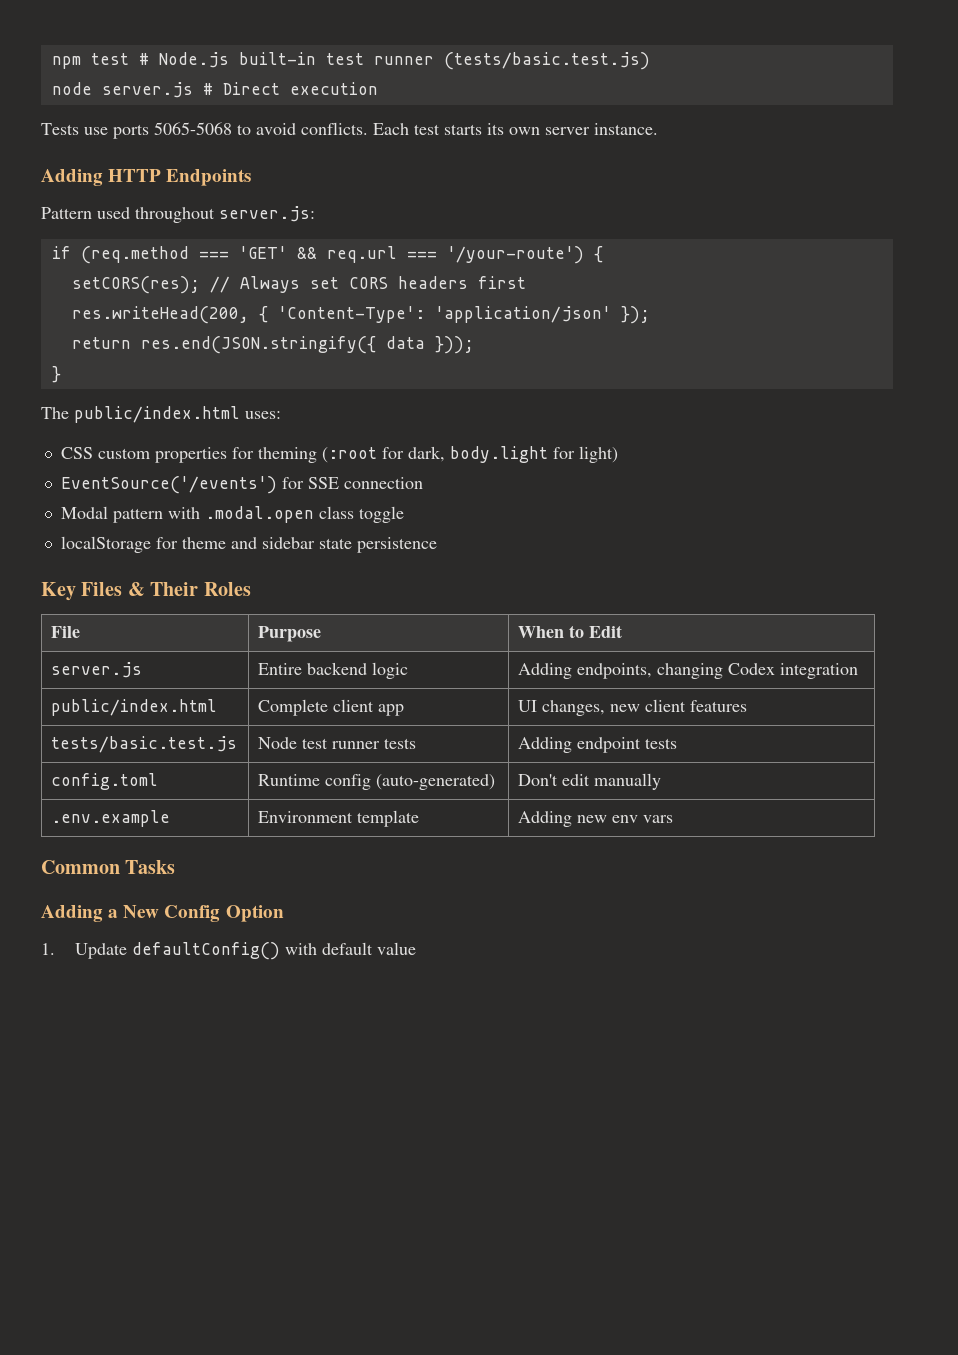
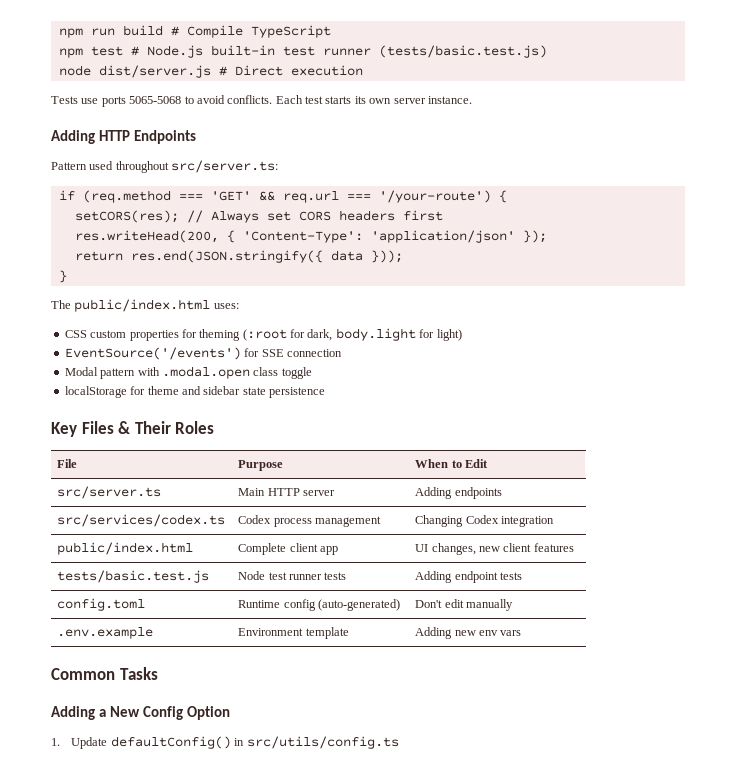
+ npm run build # Compile TypeScript
- node server.js # Direct execution
+ node dist/server.js # Direct execution
- Pattern used throughout server.js:
+ Pattern used throughout src/server.ts:
- server.js | Entire backend logic | Adding endpoints, changing Codex integration
+ src/server.ts | Main HTTP server | Adding endpoints
+ src/services/codex.ts | Codex process management | Changing Codex integration
- 1. Update defaultConfig() with default value
+ 1. Update defaultConfig() in src/utils/config.ts

